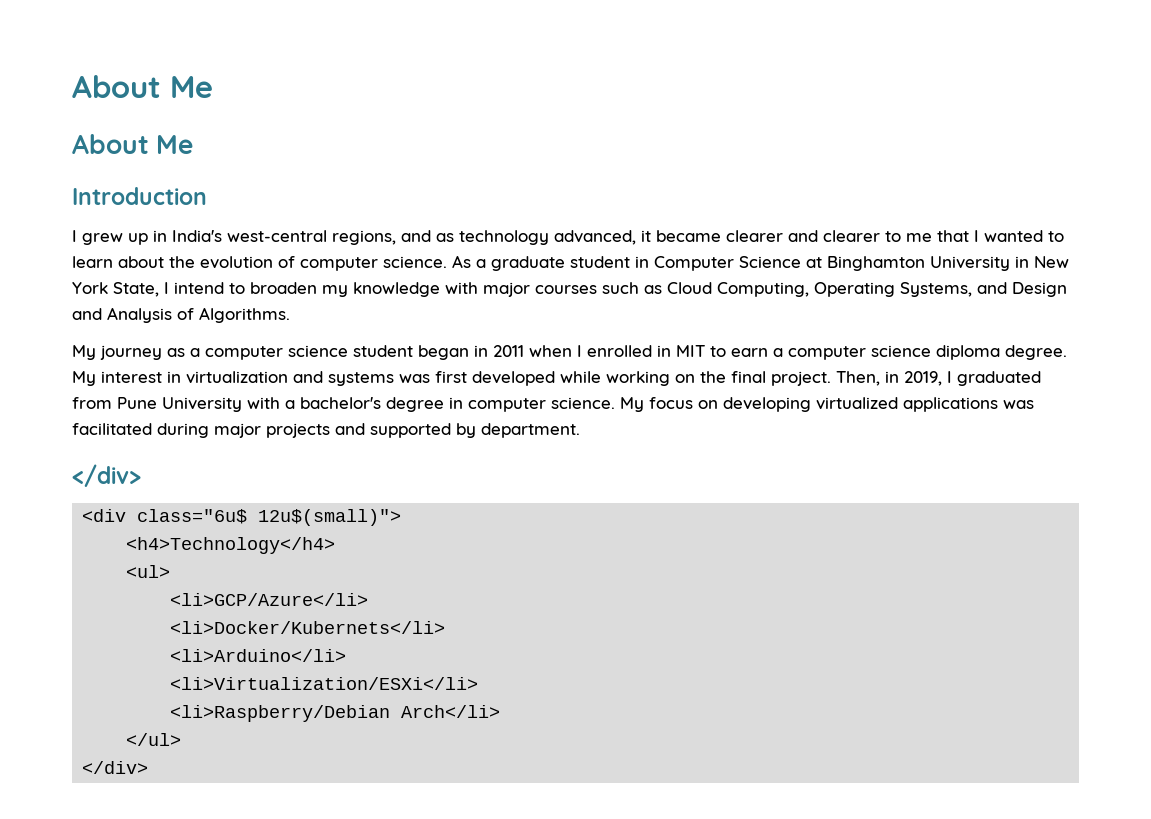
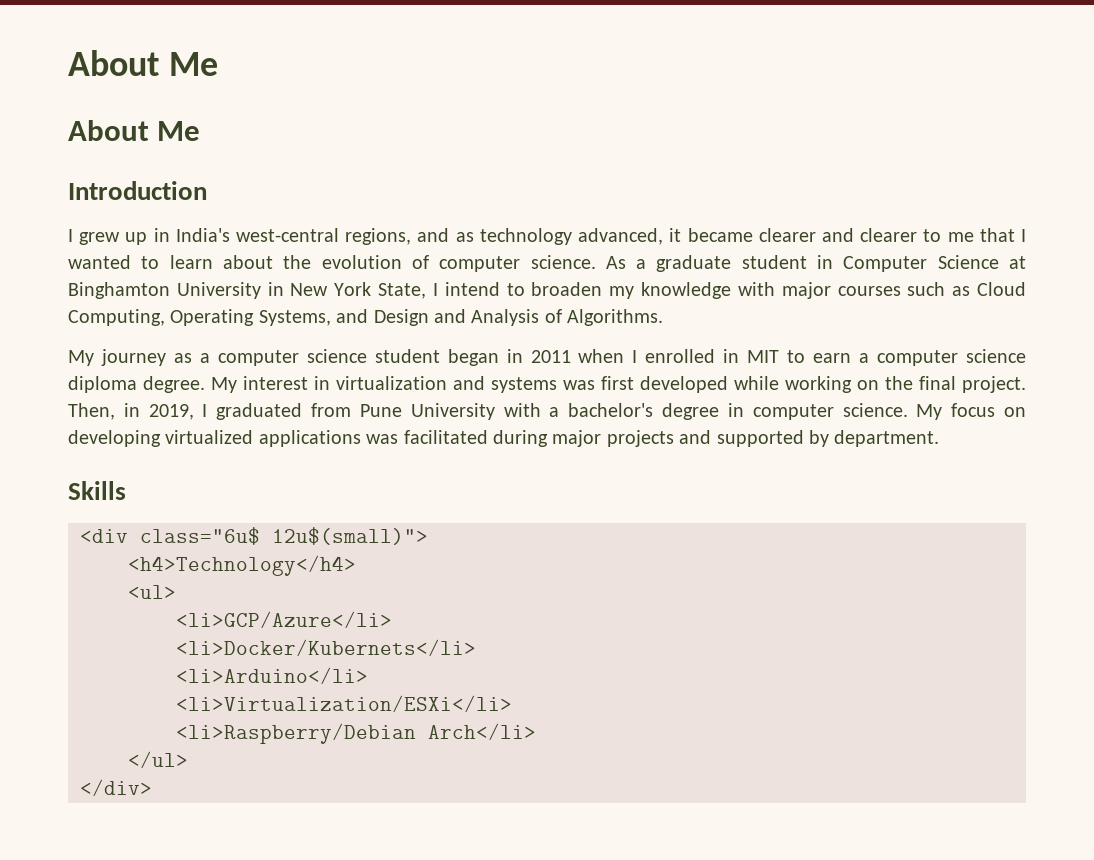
  My focus on developing virtualized applications was facilitated during major projects and supported by department.
- </div>
+ Skills

